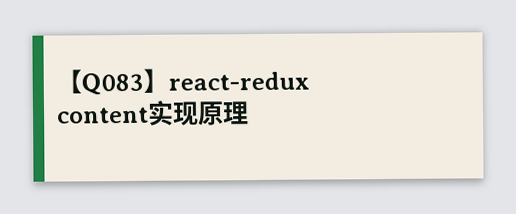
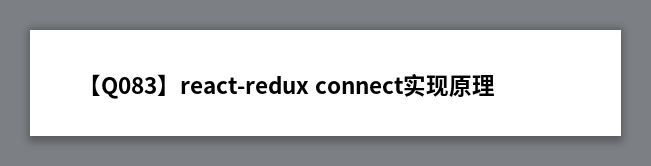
- 【Q083】react-redux content实现原理
+ 【Q083】react-redux connect实现原理

